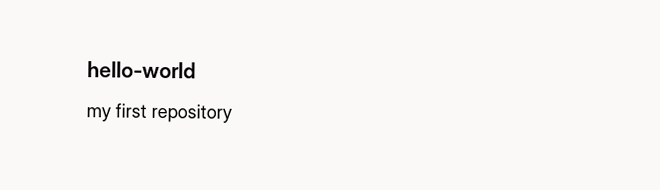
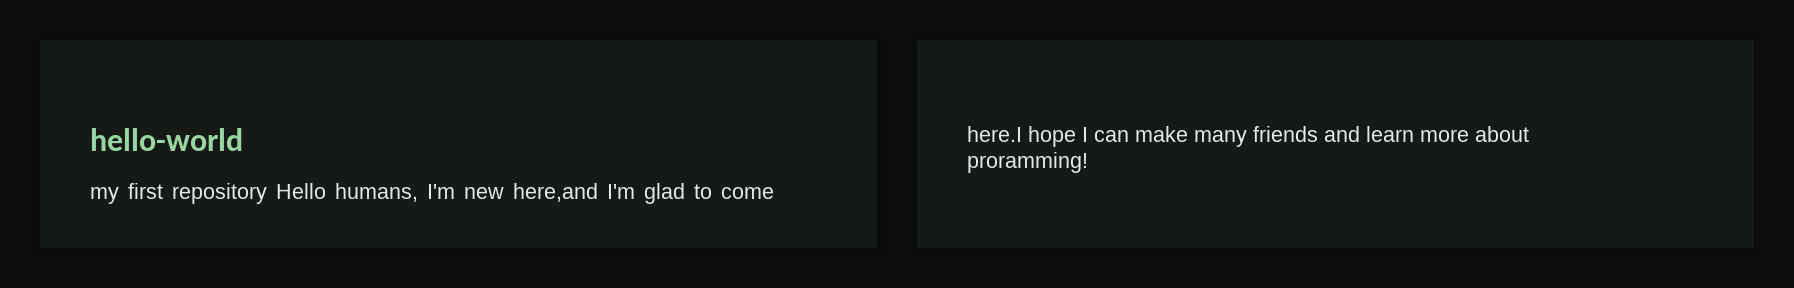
- my first repository
+ my first repository Hello humans, I'm new here,and I'm glad to come here.I hope I can make many friends and learn more about proramming!

